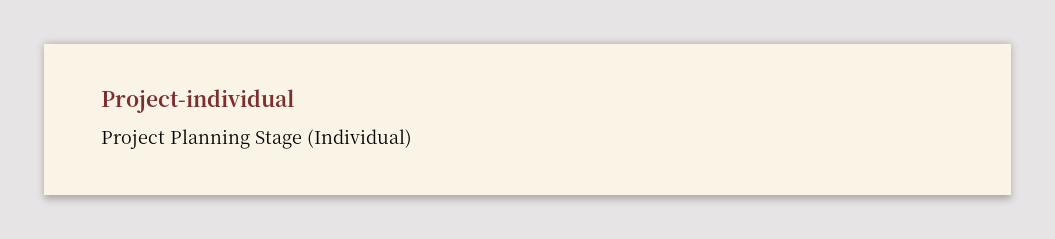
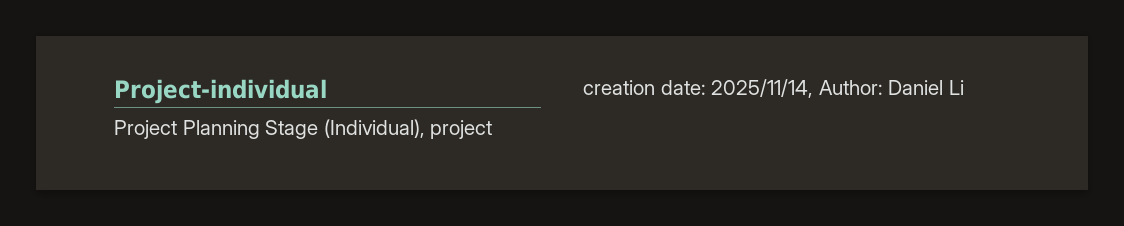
- Project Planning Stage (Individual)
+ Project Planning Stage (Individual), project creation date: 2025/11/14, Author: Daniel Li

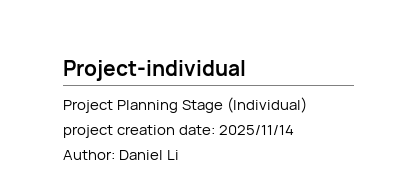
- Project Planning Stage (Individual), project creation date: 2025/11/14, Author: Daniel Li
+ Project Planning Stage (Individual)
+ project creation date: 2025/11/14
+ Author: Daniel Li

